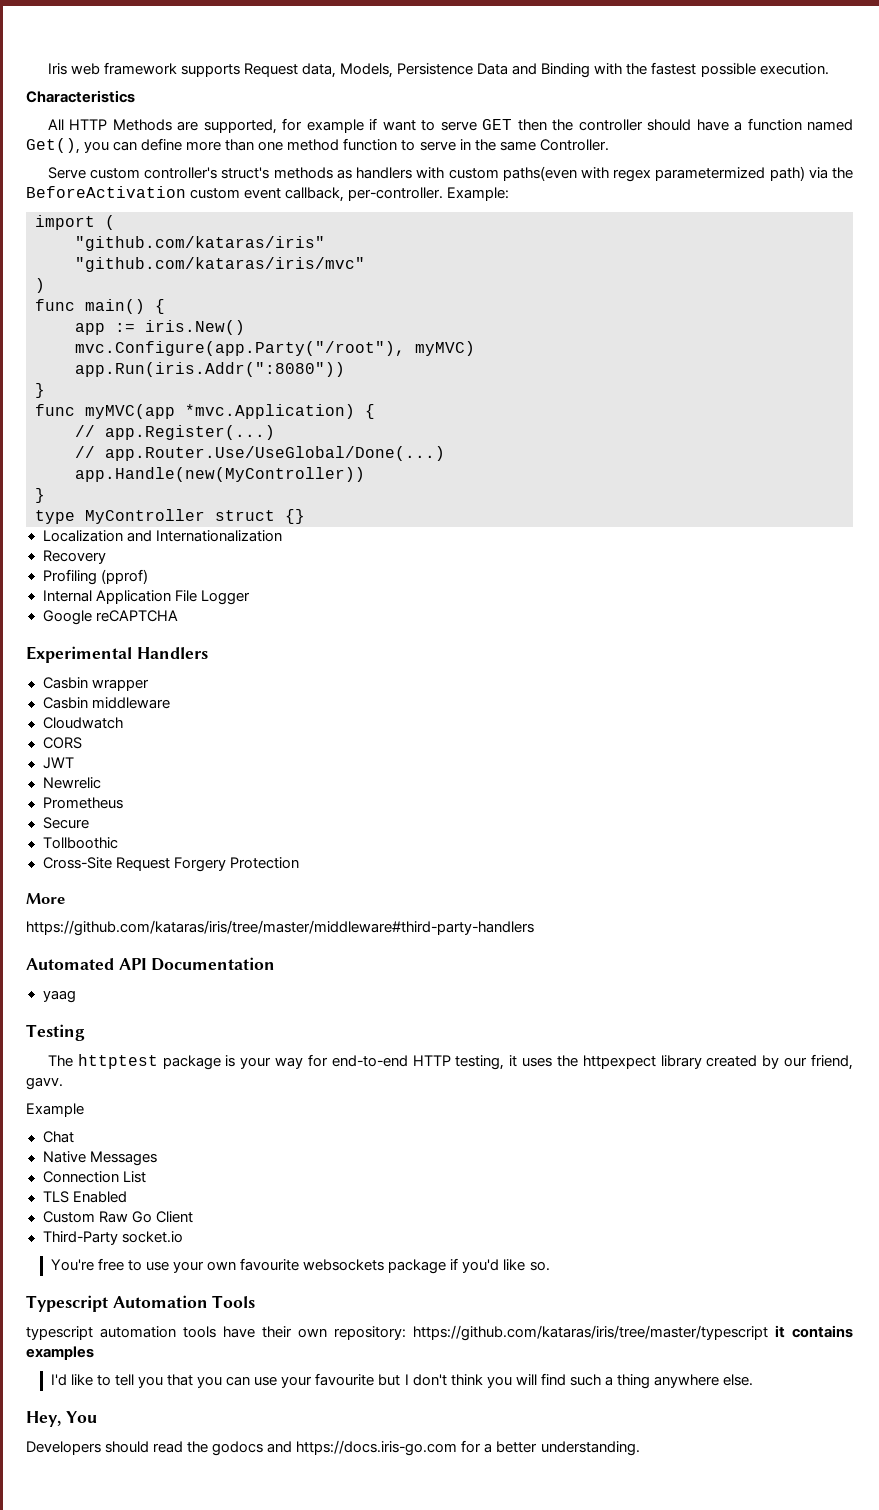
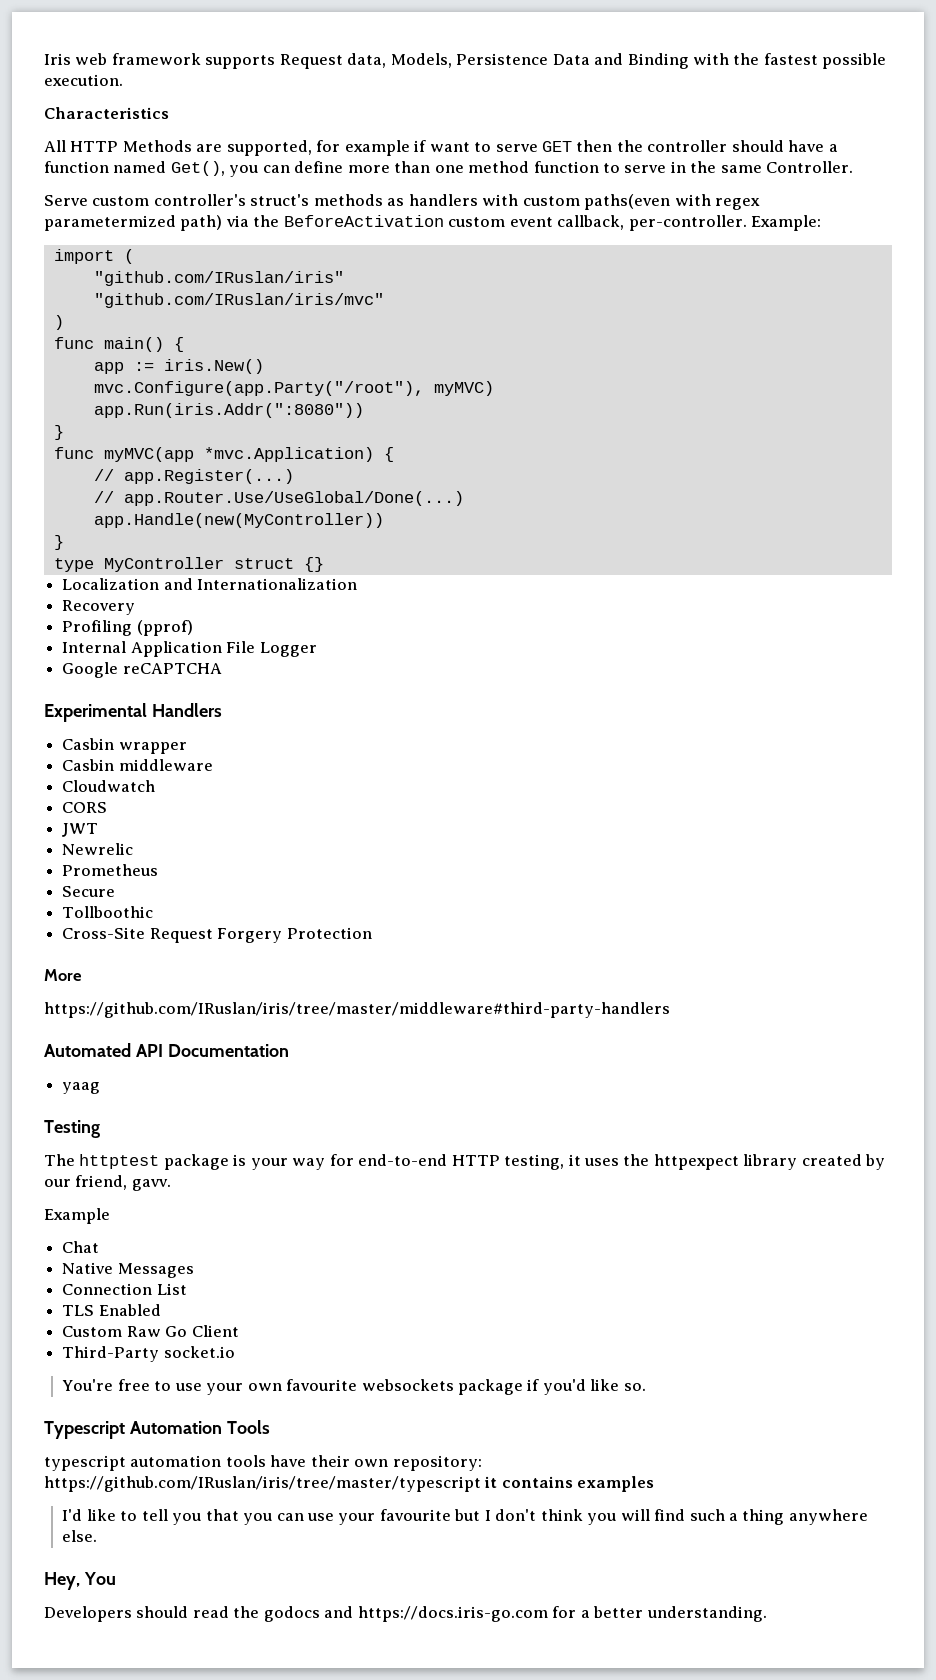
- "github.com/kataras/iris"
- "github.com/kataras/iris/mvc"
+ "github.com/IRuslan/iris"
+ "github.com/IRuslan/iris/mvc"
- https://github.com/kataras/iris/tree/master/middleware#third-party-handlers
+ https://github.com/IRuslan/iris/tree/master/middleware#third-party-handlers
- typescript automation tools have their own repository: https://github.com/kataras/iris/tree/master/typescript it contains examples
+ typescript automation tools have their own repository: https://github.com/IRuslan/iris/tree/master/typescript it contains examples

